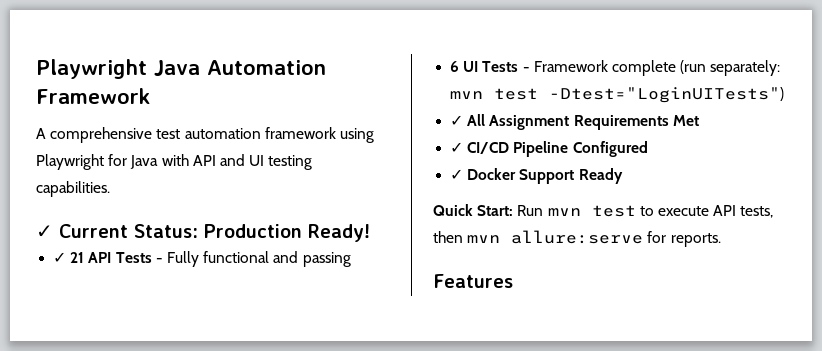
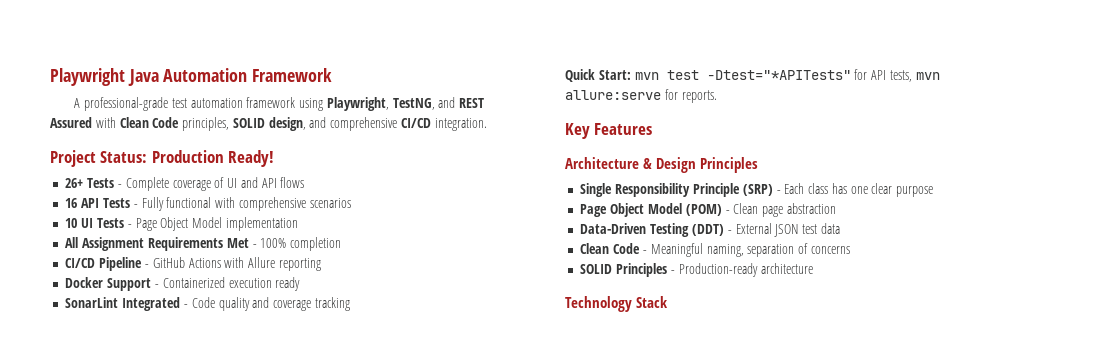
- A comprehensive test automation framework using Playwright for Java with API and UI testing capabilities.
- ✓ Current Status: Production Ready!
- ✓ 21 API Tests - Fully functional and passing
- 6 UI Tests - Framework complete (run separately: mvn test -Dtest="LoginUITests")
- ✓ All Assignment Requirements Met
- ✓ CI/CD Pipeline Configured
- ✓ Docker Support Ready
+ A professional-grade test automation framework using Playwright, TestNG, and REST Assured with Clean Code principles, SOLID design, and comprehensive CI/CD integration.
+ Project Status: Production Ready!
+ 26+ Tests - Complete coverage of UI and API flows
+ 16 API Tests - Fully functional with comprehensive scenarios
+ 10 UI Tests - Page Object Model implementation
+ All Assignment Requirements Met - 100% completion
+ CI/CD Pipeline - GitHub Actions with Allure reporting
+ Docker Support - Containerized execution ready
+ SonarLint Integrated - Code quality and coverage tracking
- Quick Start: Run mvn test to execute API tests, then mvn allure:serve for reports.
+ Quick Start: mvn test -Dtest="*APITests" for API tests, mvn allure:serve for reports.
- Features
+ Key Features
+ Architecture & Design Principles
+ Single Responsibility Principle (SRP) - Each class has one clear purpose
+ Page Object Model (POM) - Clean page abstraction
+ Data-Driven Testing (DDT) - External JSON test data
+ Clean Code - Meaningful naming, separation of concerns
+ SOLID Principles - Production-ready architecture
+ Technology Stack

